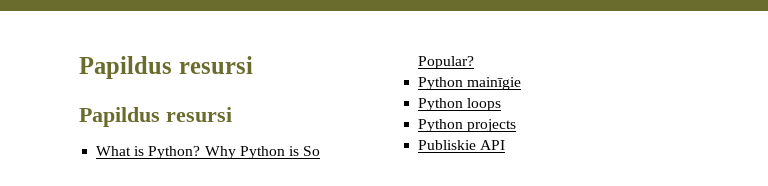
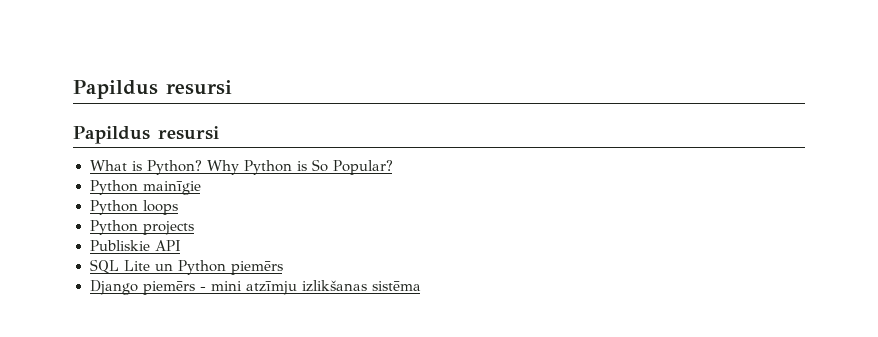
+ SQL Lite un Python piemērs
+ Django piemērs - mini atzīmju izlikšanas sistēma

